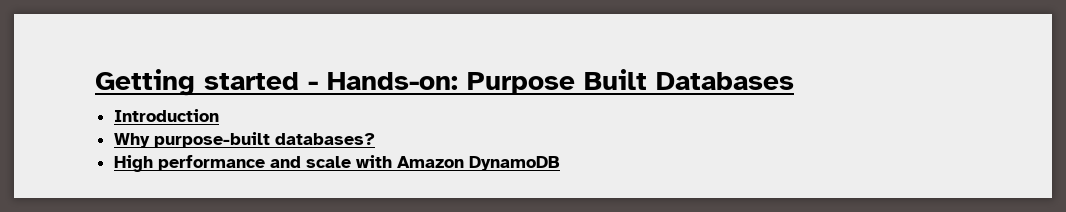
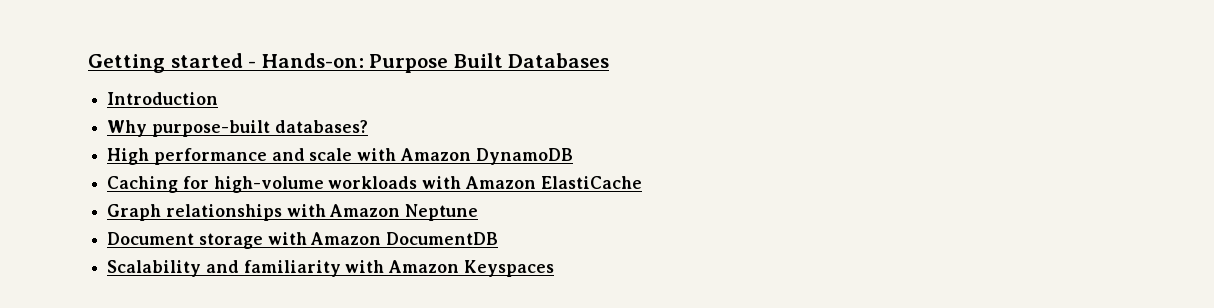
+ Caching for high-volume workloads with Amazon ElastiCache
+ Graph relationships with Amazon Neptune
+ Document storage with Amazon DocumentDB
+ Scalability and familiarity with Amazon Keyspaces

